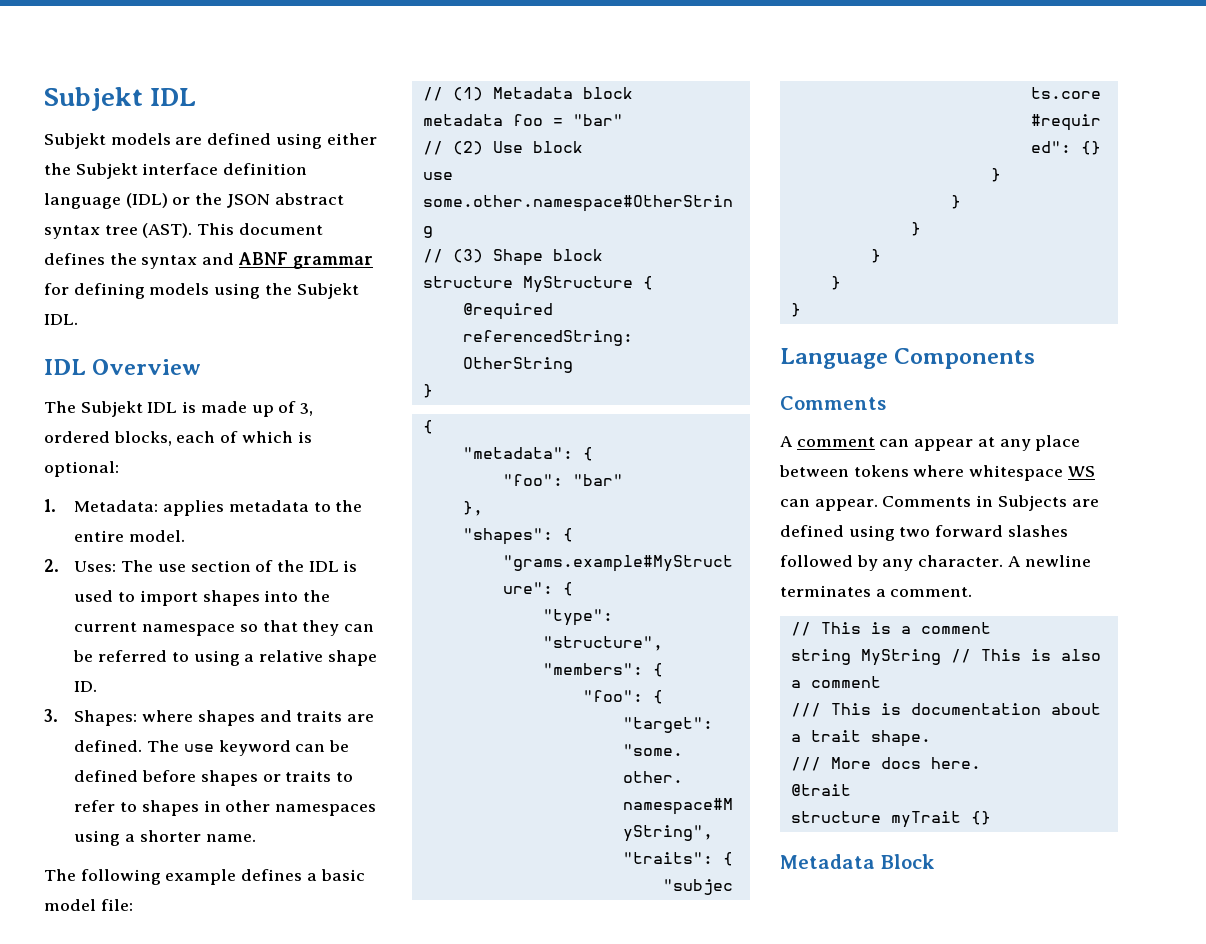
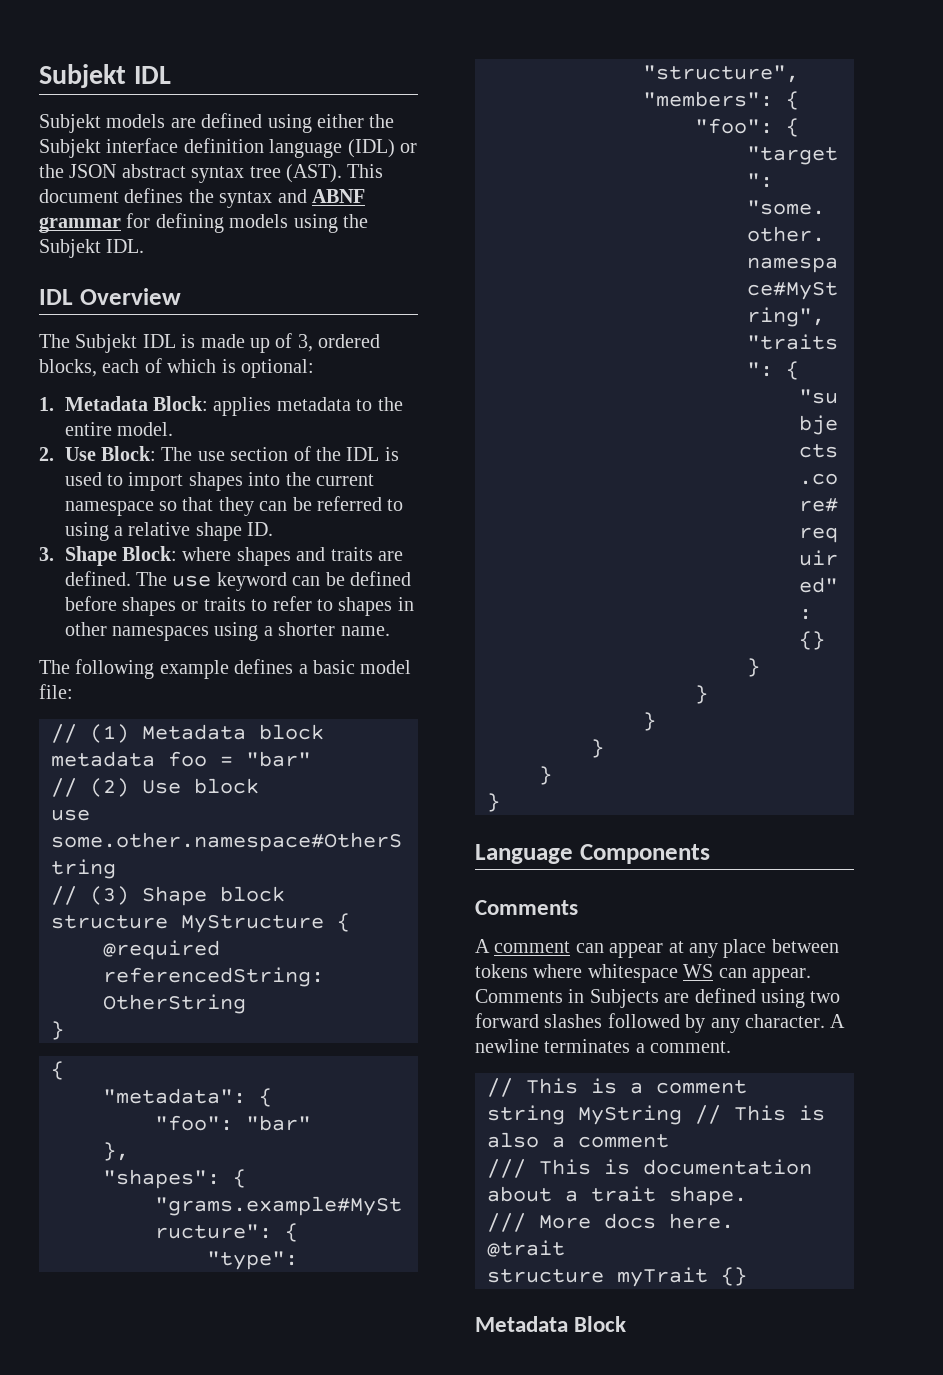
- 1. Metadata: applies metadata to the entire model.
+ 1. Metadata Block: applies metadata to the entire model.
- 2. Uses: The use section of the IDL is used to import shapes into the current namespace so that they can be referred to using a relative shape ID.
+ 2. Use Block: The use section of the IDL is used to import shapes into the current namespace so that they can be referred to using a relative shape ID.
- 3. Shapes: where shapes and traits are defined.
+ 3. Shape Block: where shapes and traits are defined.

